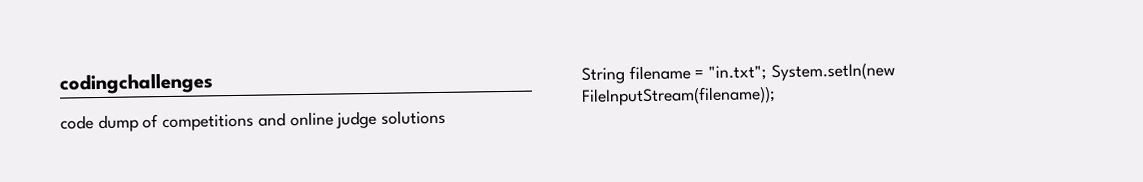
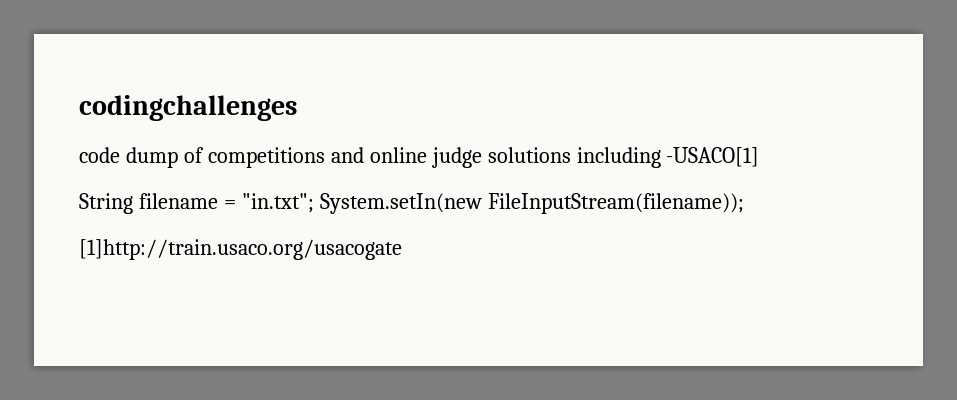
- code dump of competitions and online judge solutions
+ code dump of competitions and online judge solutions including -USACO[1]
+ [1]http://train.usaco.org/usacogate

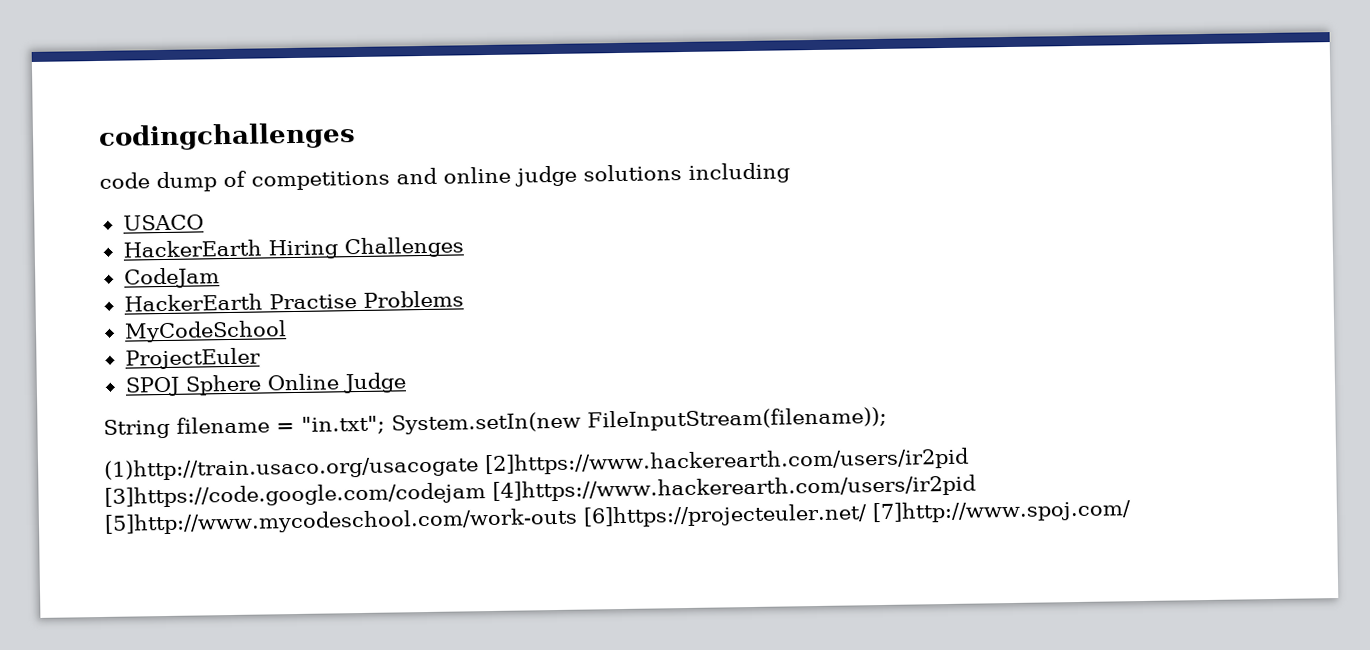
- code dump of competitions and online judge solutions including -USACO[1]
+ code dump of competitions and online judge solutions including
+ USACO
+ HackerEarth Hiring Challenges
+ CodeJam
+ HackerEarth Practise Problems
+ MyCodeSchool
+ ProjectEuler
+ SPOJ Sphere Online Judge
- [1]http://train.usaco.org/usacogate
+ (1)http://train.usaco.org/usacogate [2]https://www.hackerearth.com/users/ir2pid [3]https://code.google.com/codejam [4]https://www.hackerearth.com/users/ir2pid [5]http://www.mycodeschool.com/work-outs [6]https://projecteuler.net/ [7]http://www.spoj.com/

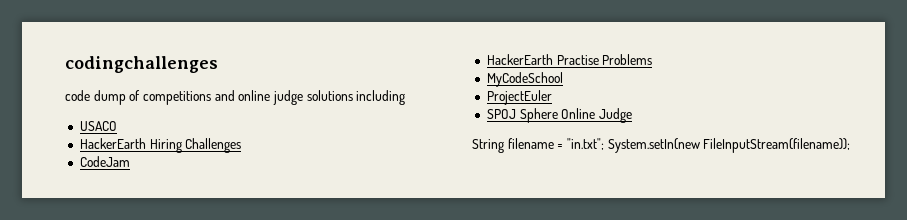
- (1)http://train.usaco.org/usacogate [2]https://www.hackerearth.com/users/ir2pid [3]https://code.google.com/codejam [4]https://www.hackerearth.com/users/ir2pid [5]http://www.mycodeschool.com/work-outs [6]https://projecteuler.net/ [7]http://www.spoj.com/

